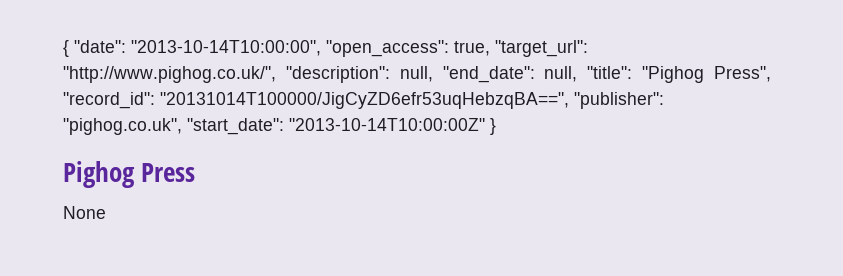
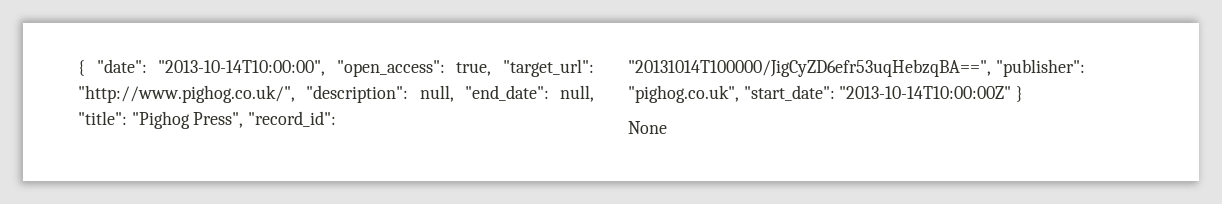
- Pighog Press

